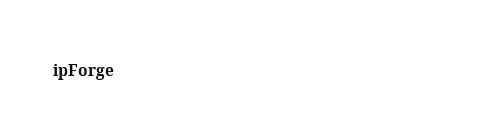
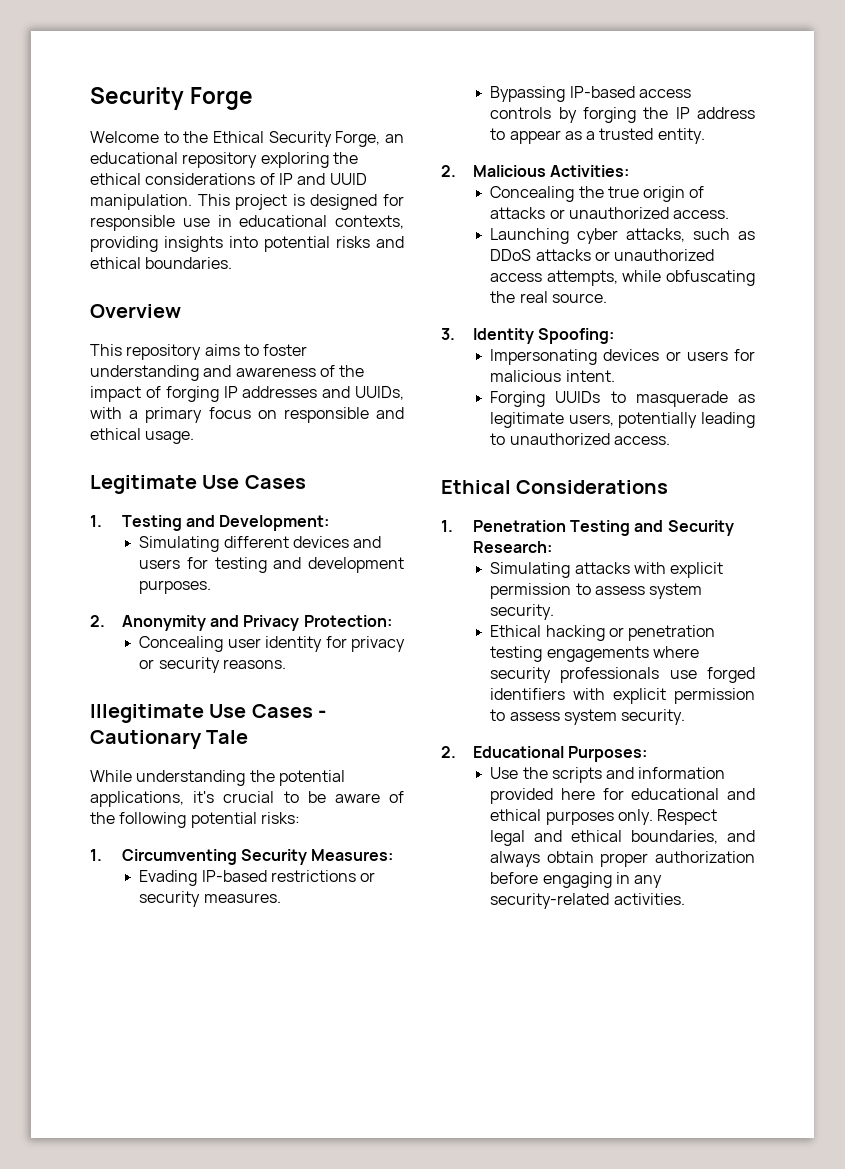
- ipForge
+ Security Forge
+ Welcome to the Ethical Security Forge, an educational repository exploring the ethical considerations of IP and UUID manipulation. This project is designed for responsible use in educational contexts, providing insights into potential risks and ethical boundaries.
+ Overview
+ This repository aims to foster understanding and awareness of the impact of forging IP addresses and UUIDs, with a primary focus on responsible and ethical usage.
+ Legitimate Use Cases
+ 1. Testing and Development:
+ Simulating different devices and users for testing and development purposes.
+ 2. Anonymity and Privacy Protection:
+ Concealing user identity for privacy or security reasons.
+ Illegitimate Use Cases - Cautionary Tale
+ While understanding the potential applications, it's crucial to be aware of the following potential risks:
+ 1. Circumventing Security Measures:
+ Evading IP-based restrictions or security measures.
+ Bypassing IP-based access controls by forging the IP address to appear as a trusted entity.
+ 2. Malicious Activities:
+ Concealing the true origin of attacks or unauthorized access.
+ Launching cyber attacks, such as DDoS attacks or unauthorized access attempts, while obfuscating the real source.
+ 3. Identity Spoofing:
+ Impersonating devices or users for malicious intent.
+ Forging UUIDs to masquerade as legitimate users, potentially leading to unauthorized access.
+ Ethical Considerations
+ 1. Penetration Testing and Security Research:
+ Simulating attacks with explicit permission to assess system security.
+ Ethical hacking or penetration testing engagements where security professionals use forged identifiers with explicit permission to assess system security.
+ 2. Educational Purposes:
+ Use the scripts and information provided here for educational and ethical purposes only. Respect legal and ethical boundaries, and always obtain proper authorization before engaging in any security-related activities.

